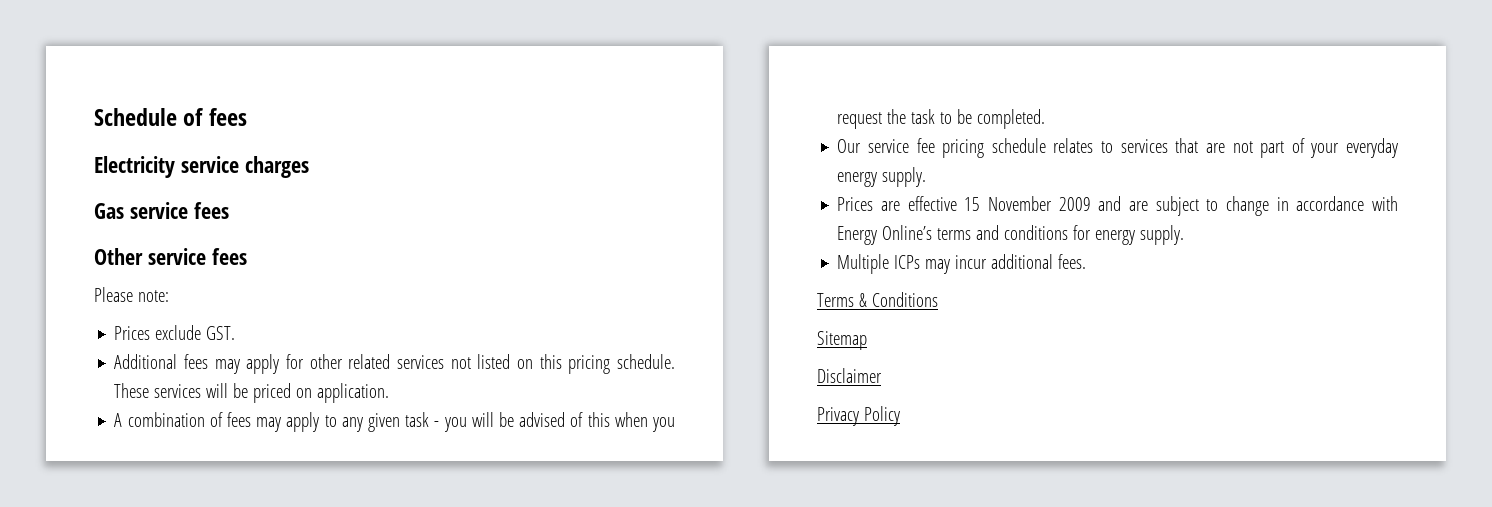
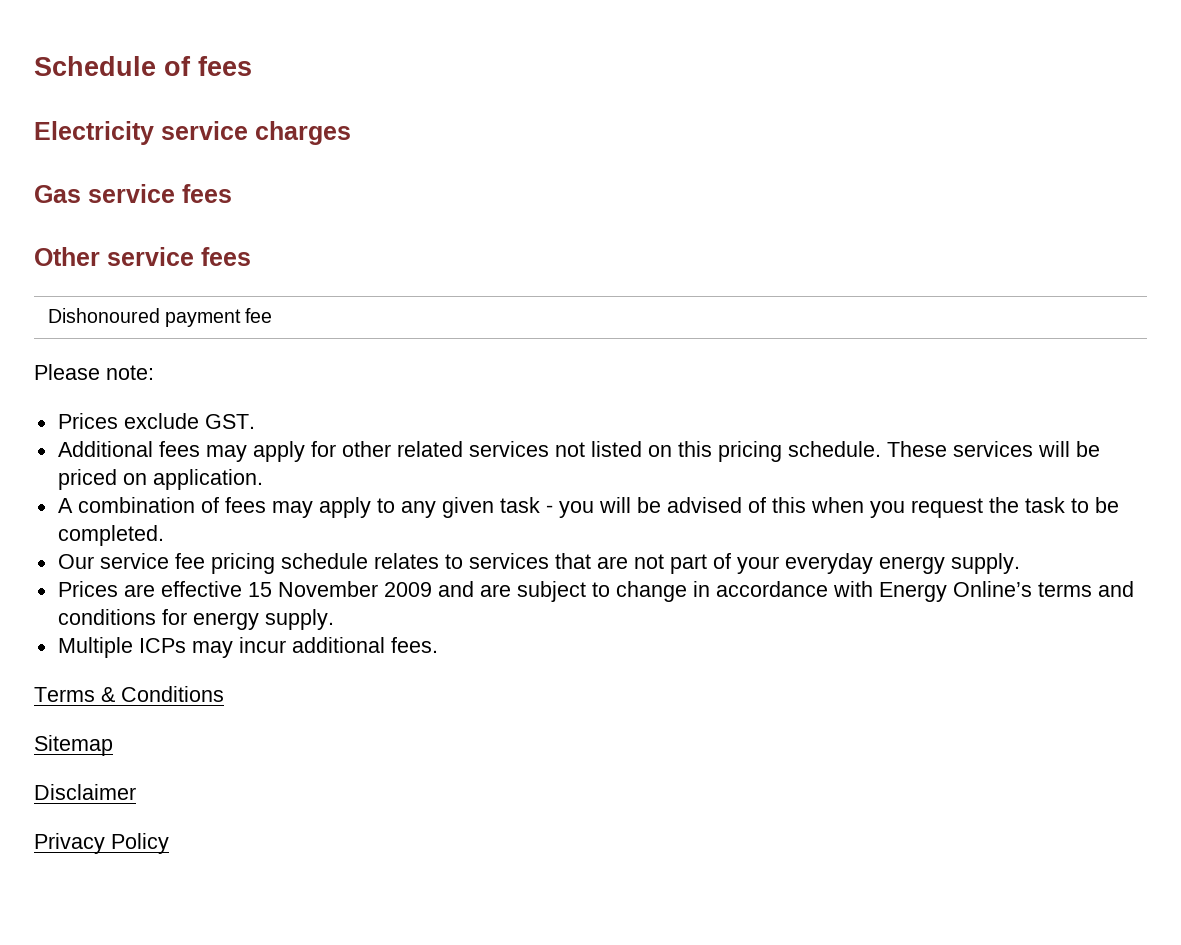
+ Dishonoured payment fee

